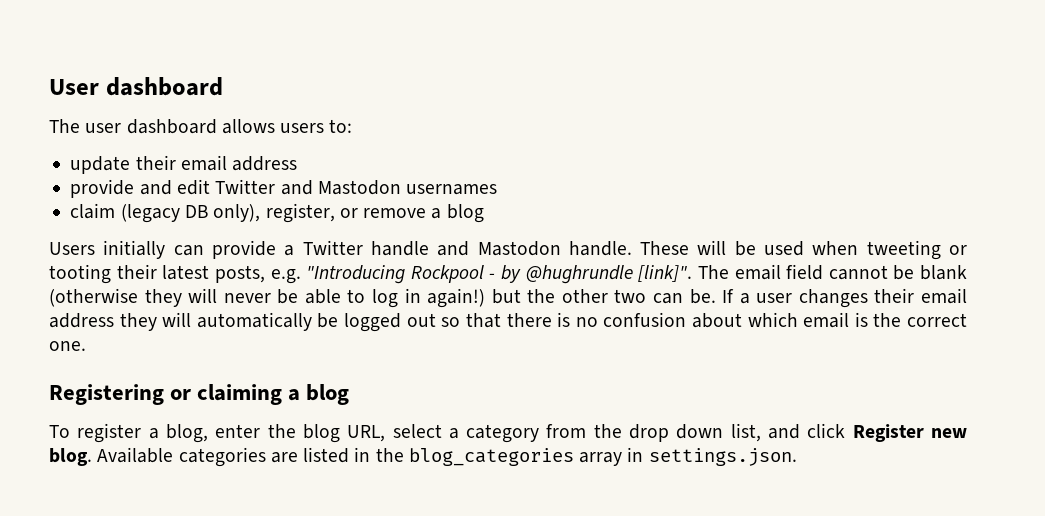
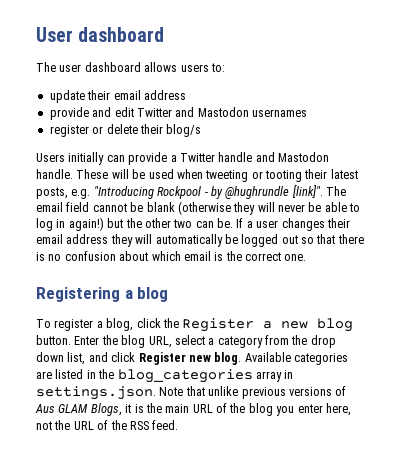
- claim (legacy DB only), register, or remove a blog
+ register or delete their blog/s
- Registering or claiming a blog
+ Registering a blog
- To register a blog, enter the blog URL, select a category from the drop down list, and click Register new blog.
+ To register a blog, click the Register a new blog button. Enter the blog URL, select a category from the drop down list, and click Register new blog.
- Available categories are listed in the blog_categories array in settings.json.
+ Available categories are listed in the blog_categories array in settings.json. Note that unlike previous versions of Aus GLAM Blogs, it is the main URL of the blog you enter here, not the URL of the RSS feed.

